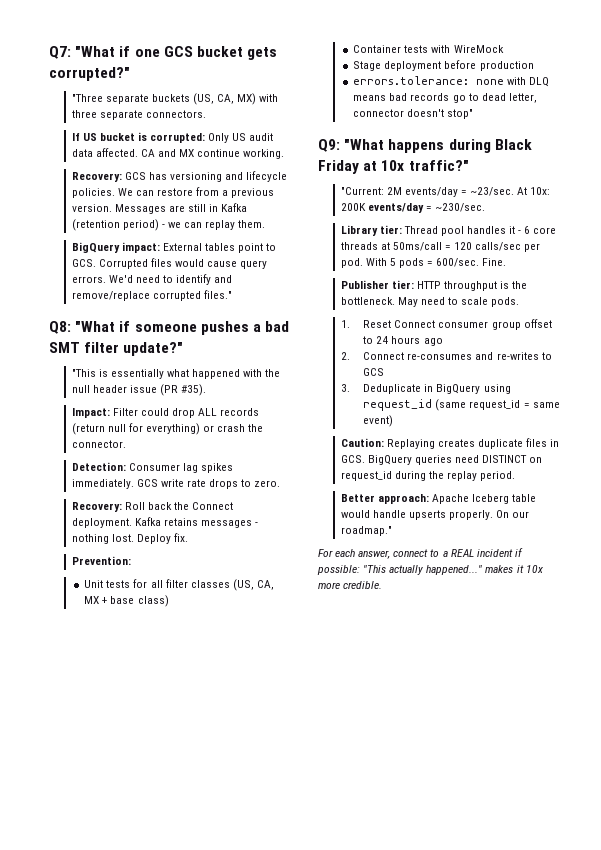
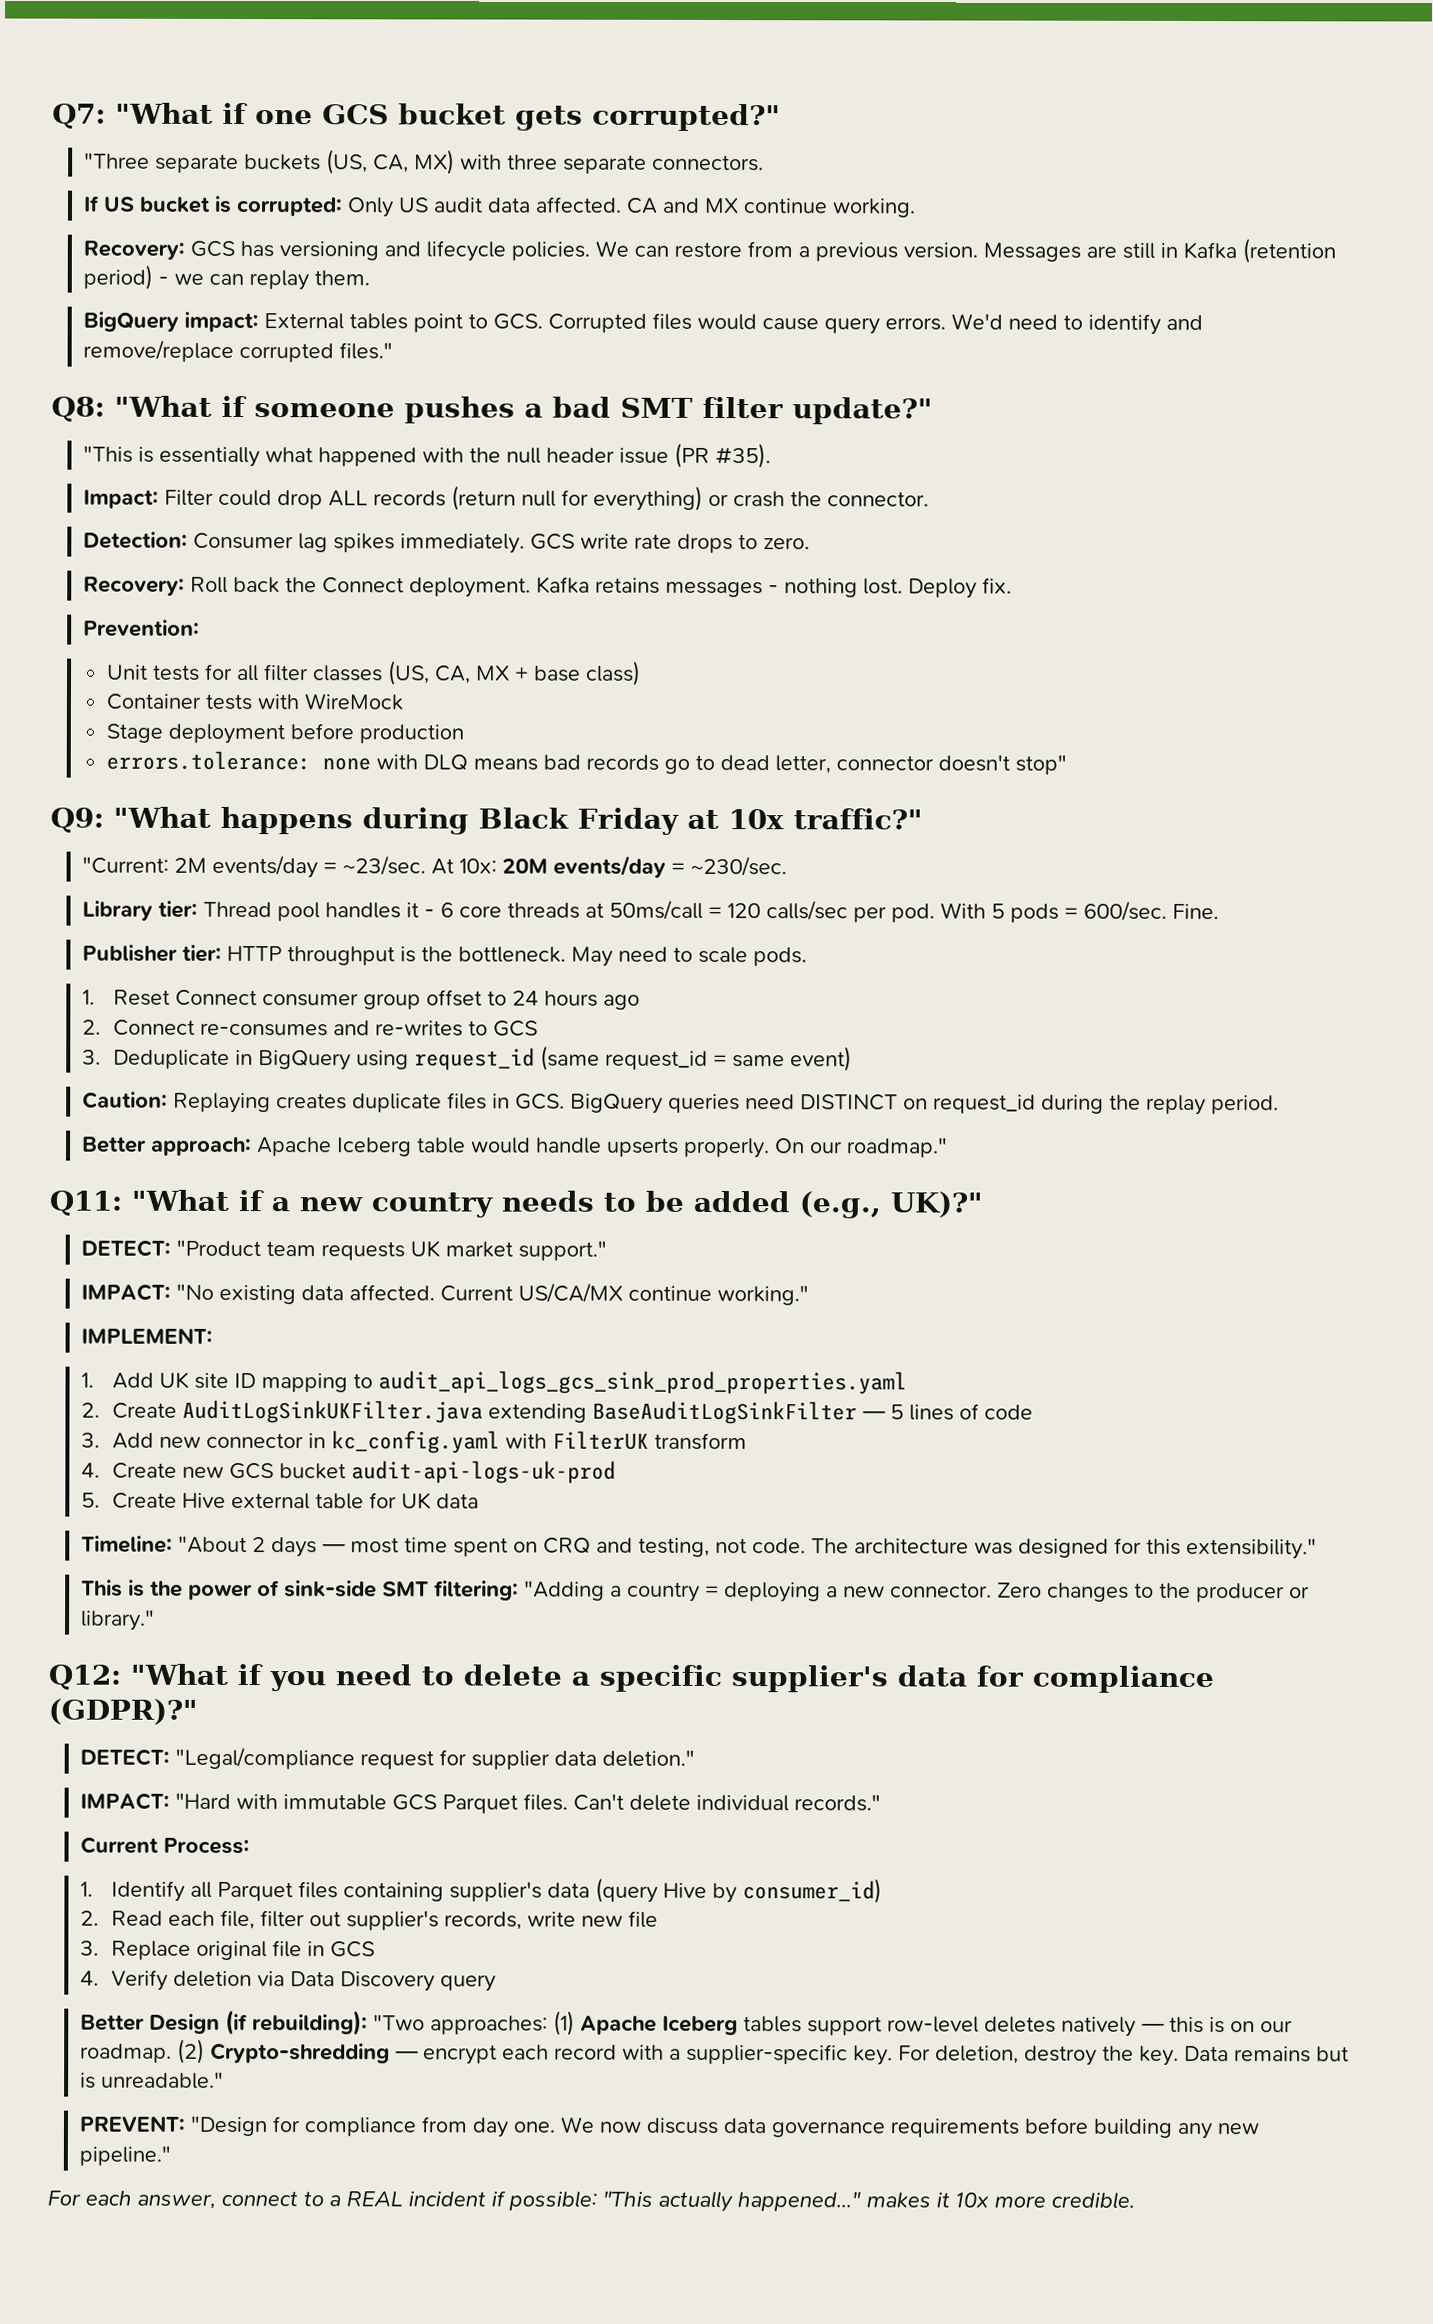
- At 10x: 200K events/day = ~230/sec.
+ At 10x: 20M events/day = ~230/sec.
+ Q11: "What if a new country needs to be added (e.g., UK)?"
+ DETECT: "Product team requests UK market support."
+ IMPACT: "No existing data affected. Current US/CA/MX continue working."
+ IMPLEMENT:
+ 1. Add UK site ID mapping to audit_api_logs_gcs_sink_prod_properties.yaml
+ 2. Create AuditLogSinkUKFilter.java extending BaseAuditLogSinkFilter — 5 lines of code
+ 3. Add new connector in kc_config.yaml with FilterUK transform
+ 4. Create new GCS bucket audit-api-logs-uk-prod
+ 5. Create Hive external table for UK data
+ Timeline: "About 2 days — most time spent on CRQ and testing, not code. The architecture was designed for this extensibility."
+ This is the power of sink-side SMT filtering: "Adding a country = deploying a new connector. Zero changes to the producer or library."
+ Q12: "What if you need to delete a specific supplier's data for compliance (GDPR)?"
+ DETECT: "Legal/compliance request for supplier data deletion."
+ IMPACT: "Hard with immutable GCS Parquet files. Can't delete individual records."
+ Current Process:
+ 1. Identify all Parquet files containing supplier's data (query Hive by consumer_id)
+ 2. Read each file, filter out supplier's records, write new file
+ 3. Replace original file in GCS
+ 4. Verify deletion via Data Discovery query
+ Better Design (if rebuilding): "Two approaches: (1) Apache Iceberg tables support row-level deletes natively — this is on our roadmap. (2) Crypto-shredding — encrypt each record with a supplier-specific key. For deletion, destroy the key. Data remains but is unreadable."
+ PREVENT: "Design for compliance from day one. We now discuss data governance requirements before building any new pipeline."

